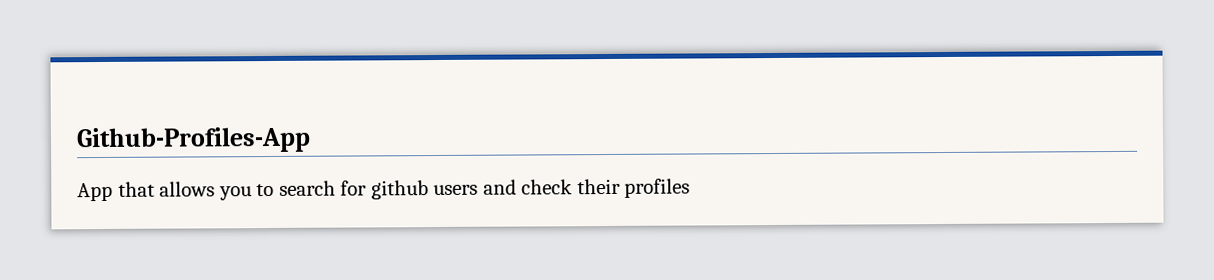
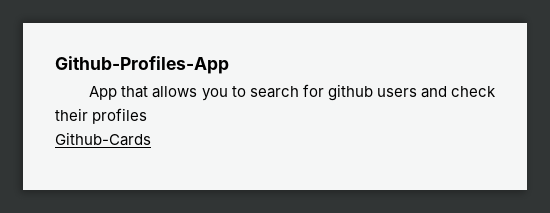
+ Github-Cards

